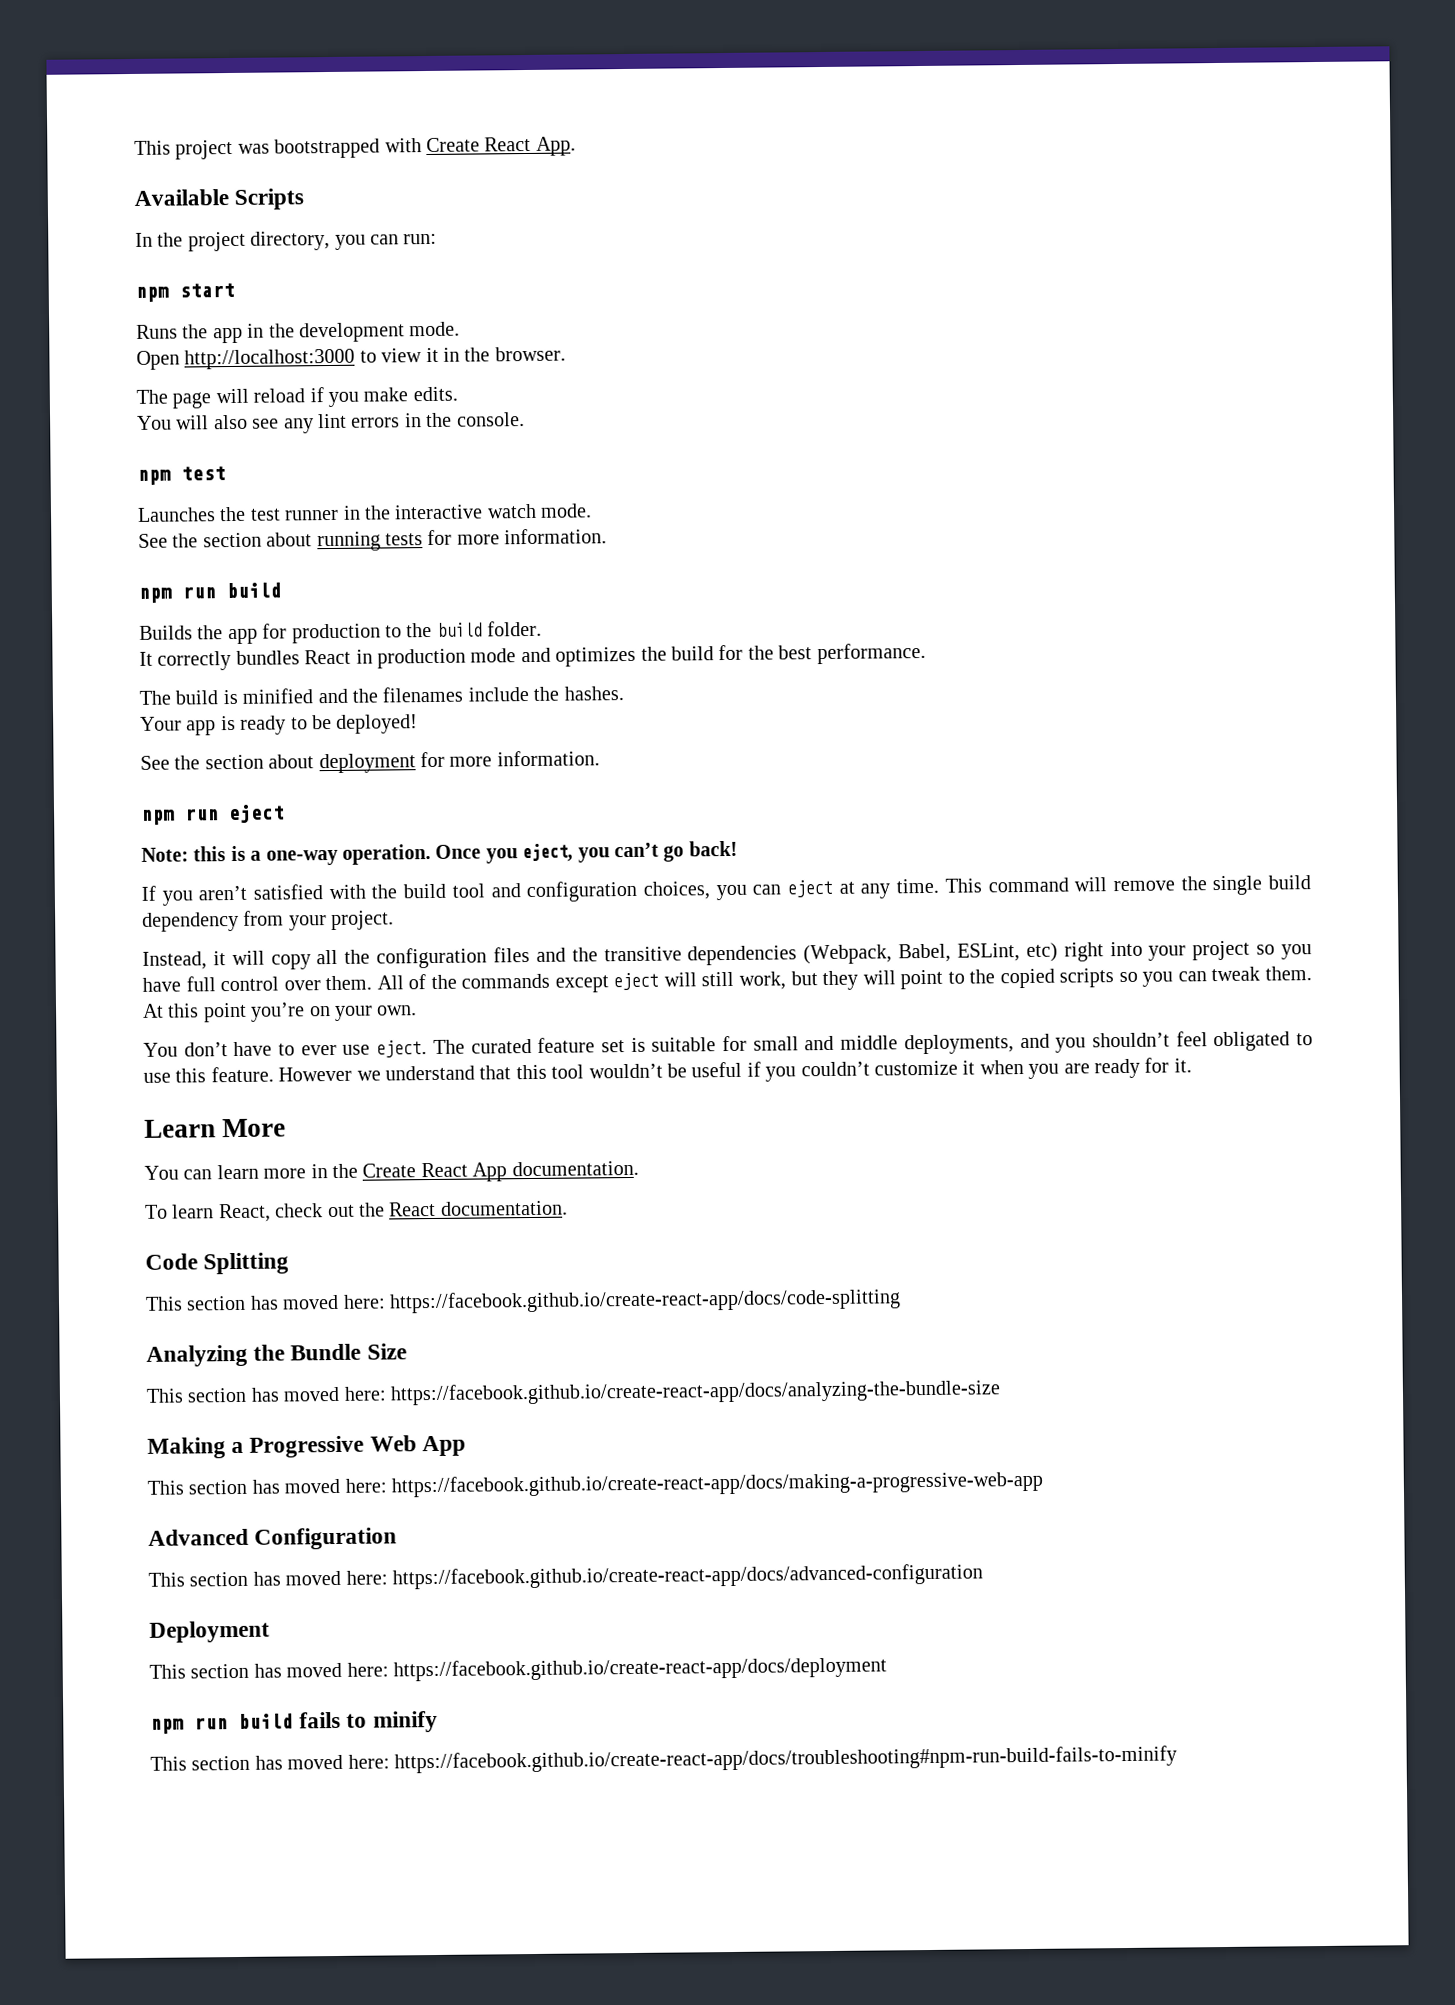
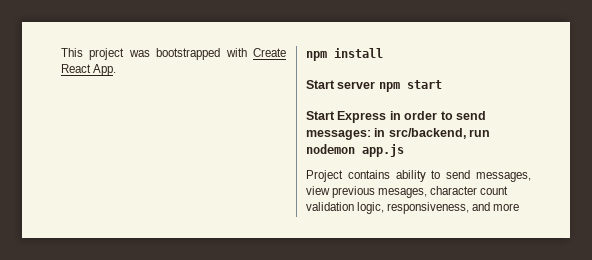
- Available Scripts
- In the project directory, you can run:
- npm start
- Runs the app in the development mode.
- Open http://localhost:3000 to view it in the browser.
- The page will reload if you make edits.
- You will also see any lint errors in the console.
- npm test
- Launches the test runner in the interactive watch mode.
- See the section about running tests for more information.
- npm run build
- Builds the app for production to the build folder.
- It correctly bundles React in production mode and optimizes the build for the best performance.
- The build is minified and the filenames include the hashes.
- Your app is ready to be deployed!
- See the section about deployment for more information.
- npm run eject
- Note: this is a one-way operation. Once you eject, you can’t go back!
- If you aren’t satisfied with the build tool and configuration choices, you can eject at any time. This command will remove the single build dependency from your project.
- Instead, it will copy all the configuration files and the transitive dependencies (Webpack, Babel, ESLint, etc) right into your project so you have full control over them. All of the commands except eject will still work, but they will point to the copied scripts so you can tweak them. At this point you’re on your own.
- You don’t have to ever use eject. The curated feature set is suitable for small and middle deployments, and you shouldn’t feel obligated to use this feature. However we understand that this tool wouldn’t be useful if you couldn’t customize it when you are ready for it.
- Learn More
- You can learn more in the Create React App documentation.
- To learn React, check out the React documentation.
- Code Splitting
- This section has moved here: https://facebook.github.io/create-react-app/docs/code-splitting
- Analyzing the Bundle Size
- This section has moved here: https://facebook.github.io/create-react-app/docs/analyzing-the-bundle-size
- Making a Progressive Web App
- This section has moved here: https://facebook.github.io/create-react-app/docs/making-a-progressive-web-app
- Advanced Configuration
- This section has moved here: https://facebook.github.io/create-react-app/docs/advanced-configuration
- Deployment
- This section has moved here: https://facebook.github.io/create-react-app/docs/deployment
- npm run build fails to minify
- This section has moved here: https://facebook.github.io/create-react-app/docs/troubleshooting#npm-run-build-fails-to-minify
+ npm install
+ Start server npm start
+ Start Express in order to send messages: in src/backend, run nodemon app.js
+ Project contains ability to send messages, view previous mesages, character count validation logic, responsiveness, and more

